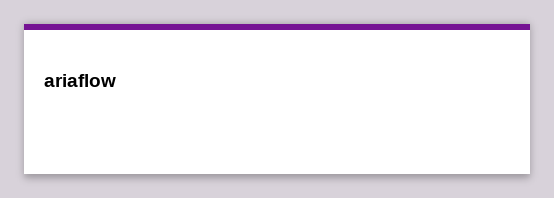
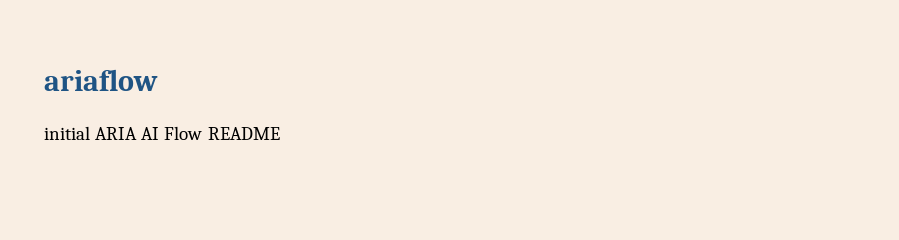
+ initial ARIA AI Flow README

